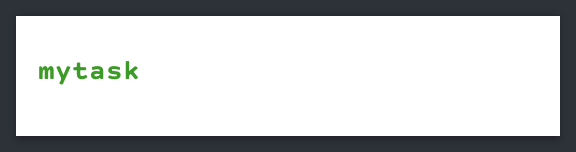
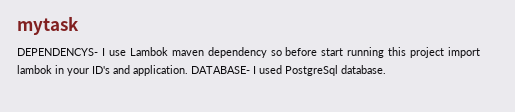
+ DEPENDENCYS- I use Lambok maven dependency so before start running this project import lambok in your ID's and application. DATABASE- I used PostgreSql database.

